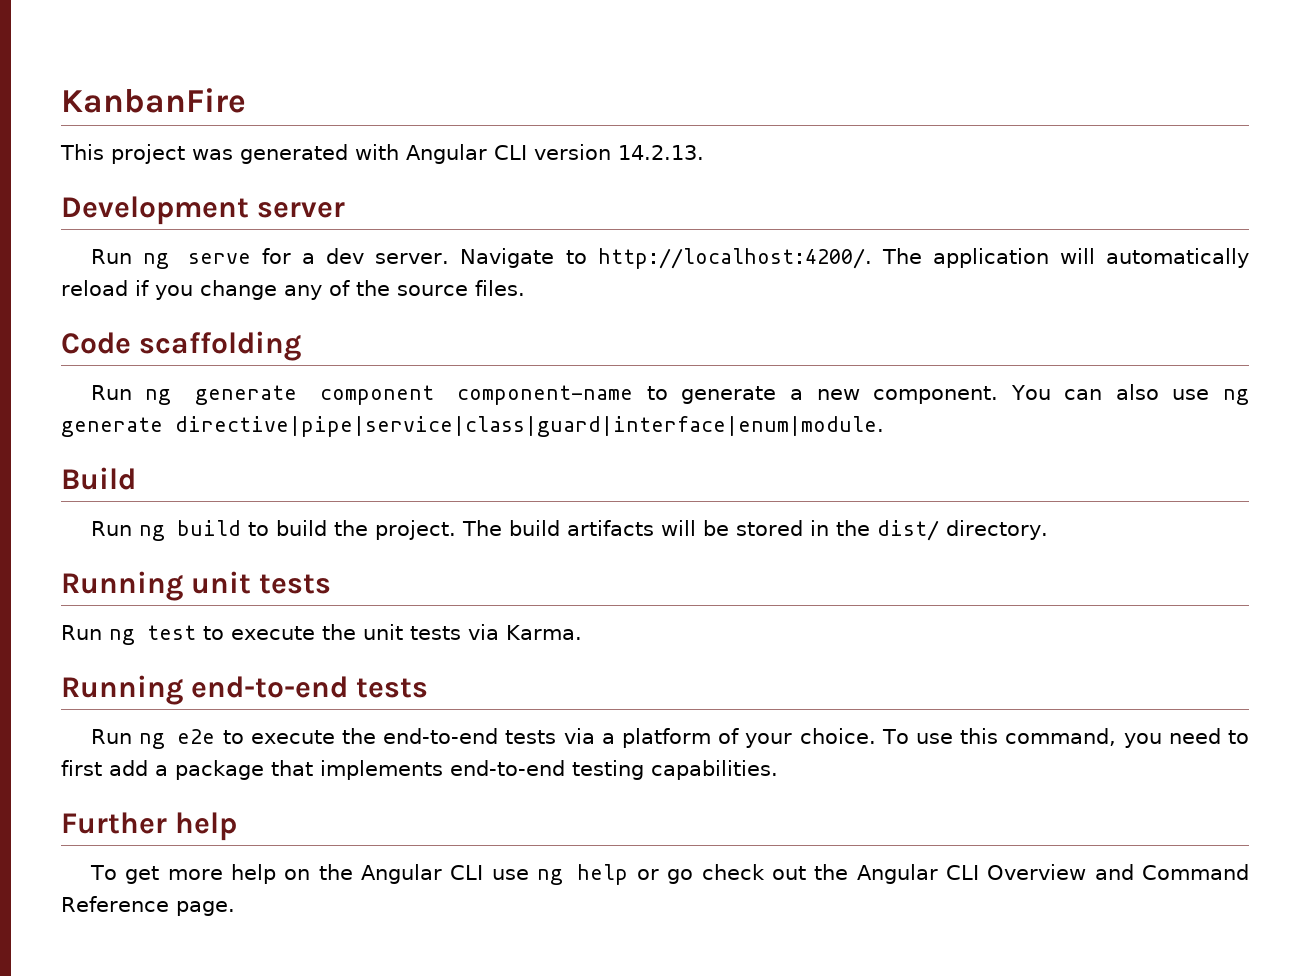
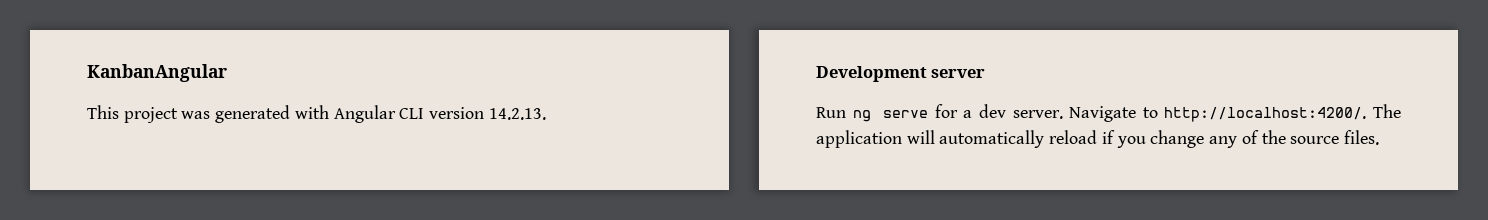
- KanbanFire
+ KanbanAngular
- Code scaffolding
- Run ng generate component component-name to generate a new component. You can also use ng generate directive|pipe|service|class|guard|interface|enum|module.
- Build
- Run ng build to build the project. The build artifacts will be stored in the dist/ directory.
- Running unit tests
- Run ng test to execute the unit tests via Karma.
- Running end-to-end tests
- Run ng e2e to execute the end-to-end tests via a platform of your choice. To use this command, you need to first add a package that implements end-to-end testing capabilities.
- Further help
- To get more help on the Angular CLI use ng help or go check out the Angular CLI Overview and Command Reference page.

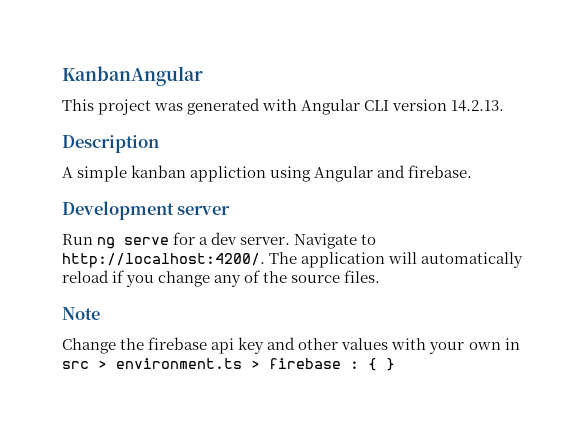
+ Description
+ A simple kanban appliction using Angular and firebase.
+ Note
+ Change the firebase api key and other values with your own in src > environment.ts > firebase : { }

